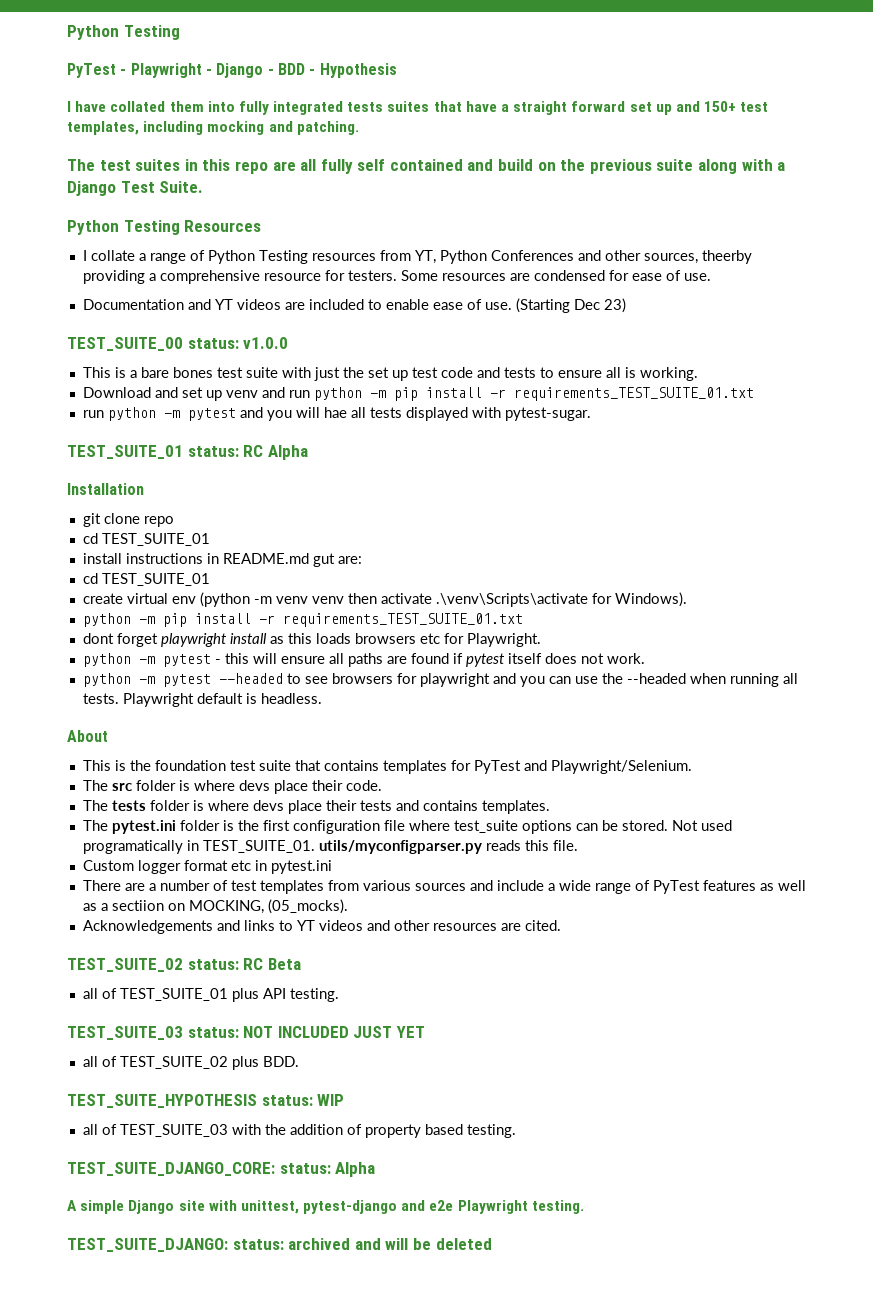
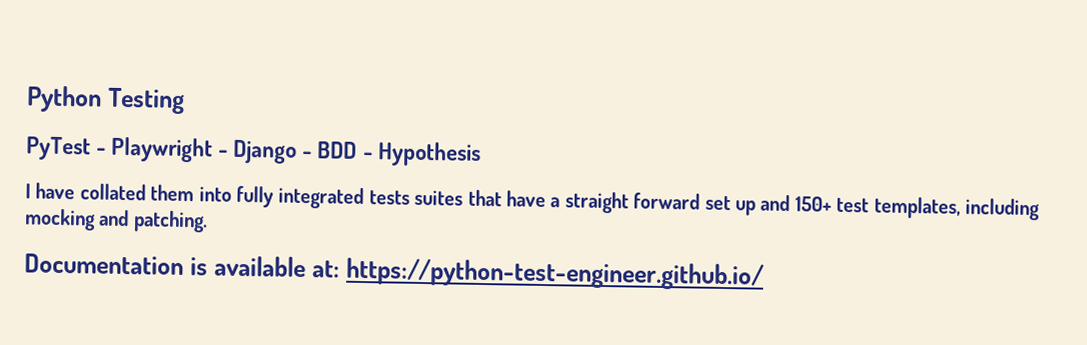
- The test suites in this repo are all fully self contained and build on the previous suite along with a Django Test Suite.
- Python Testing Resources
- I collate a range of Python Testing resources from YT, Python Conferences and other sources, theerby providing a comprehensive resource for testers. Some resources are condensed for ease of use.
- Documentation and YT videos are included to enable ease of use. (Starting Dec 23)
- TEST_SUITE_00 status: v1.0.0
- This is a bare bones test suite with just the set up test code and tests to ensure all is working.
- Download and set up venv and run python -m pip install -r requirements_TEST_SUITE_01.txt
- run python -m pytest and you will hae all tests displayed with pytest-sugar.
- TEST_SUITE_01 status: RC Alpha
- Installation
- git clone repo
- cd TEST_SUITE_01
- install instructions in README.md gut are:
- cd TEST_SUITE_01
- create virtual env (python -m venv venv then activate .\venv\Scripts\activate for Windows).
- python -m pip install -r requirements_TEST_SUITE_01.txt
- dont forget playwright install as this loads browsers etc for Playwright.
- python -m pytest - this will ensure all paths are found if pytest itself does not work.
- python -m pytest --headed to see browsers for playwright and you can use the --headed when running all tests. Playwright default is headless.
- About
- This is the foundation test suite that contains templates for PyTest and Playwright/Selenium.
- The src folder is where devs place their code.
- The tests folder is where devs place their tests and contains templates.
- The pytest.ini folder is the first configuration file where test_suite options can be stored. Not used programatically in TEST_SUITE_01. utils/myconfigparser.py reads this file.
- Custom logger format etc in pytest.ini
- There are a number of test templates from various sources and include a wide range of PyTest features as well as a sectiion on MOCKING, (05_mocks).
- Acknowledgements and links to YT videos and other resources are cited.
- TEST_SUITE_02 status: RC Beta
- all of TEST_SUITE_01 plus API testing.
- TEST_SUITE_03 status: NOT INCLUDED JUST YET
- all of TEST_SUITE_02 plus BDD.
- TEST_SUITE_HYPOTHESIS status: WIP
- all of TEST_SUITE_03 with the addition of property based testing.
- TEST_SUITE_DJANGO_CORE: status: Alpha
- A simple Django site with unittest, pytest-django and e2e Playwright testing.
- TEST_SUITE_DJANGO: status: archived and will be deleted
+ Documentation is available at: https://python-test-engineer.github.io/

